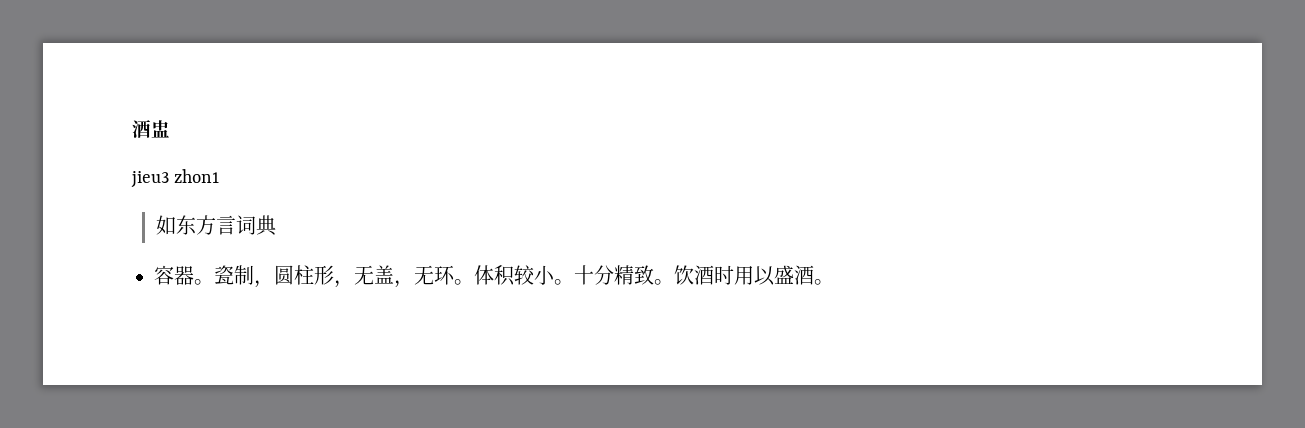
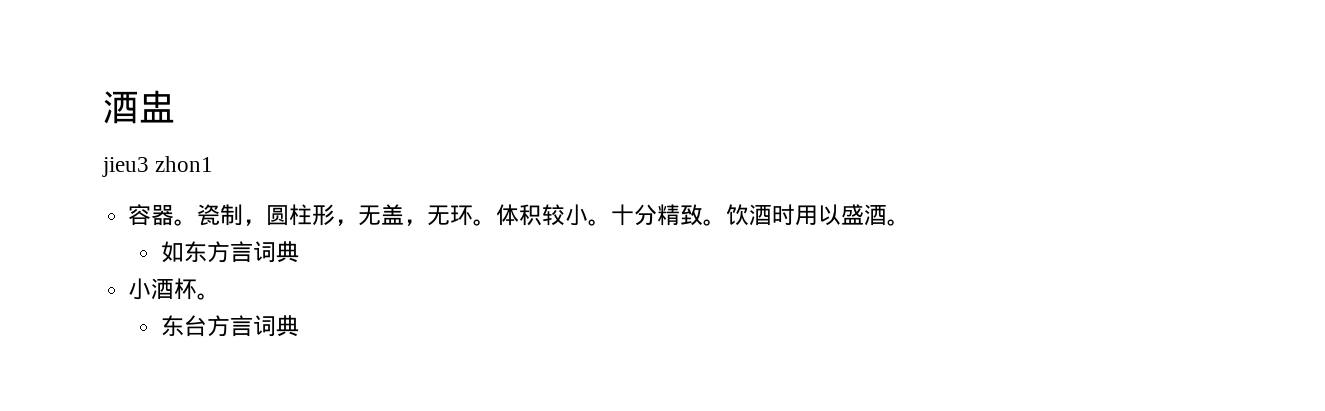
- 如东方言词典
+ 如东方言词典
+ 小酒杯。
+ 东台方言词典

